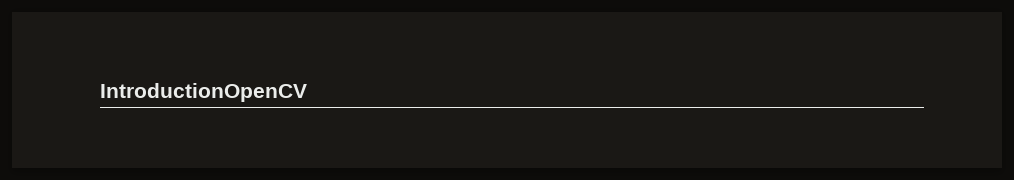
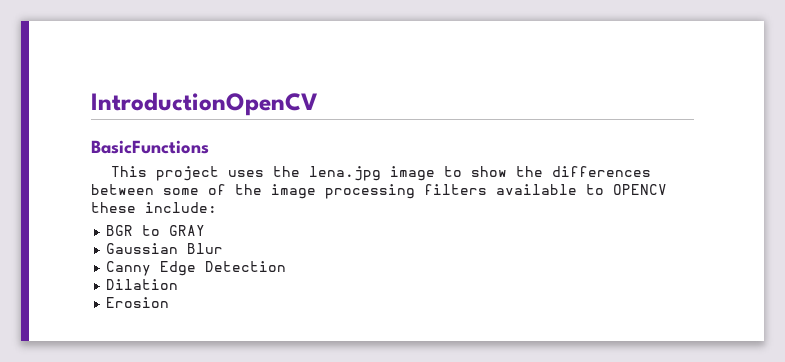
+ BasicFunctions
+ This project uses the lena.jpg image to show the differences between some of the image processing filters available to OPENCV these include:
+ BGR to GRAY
+ Gaussian Blur
+ Canny Edge Detection
+ Dilation
+ Erosion

